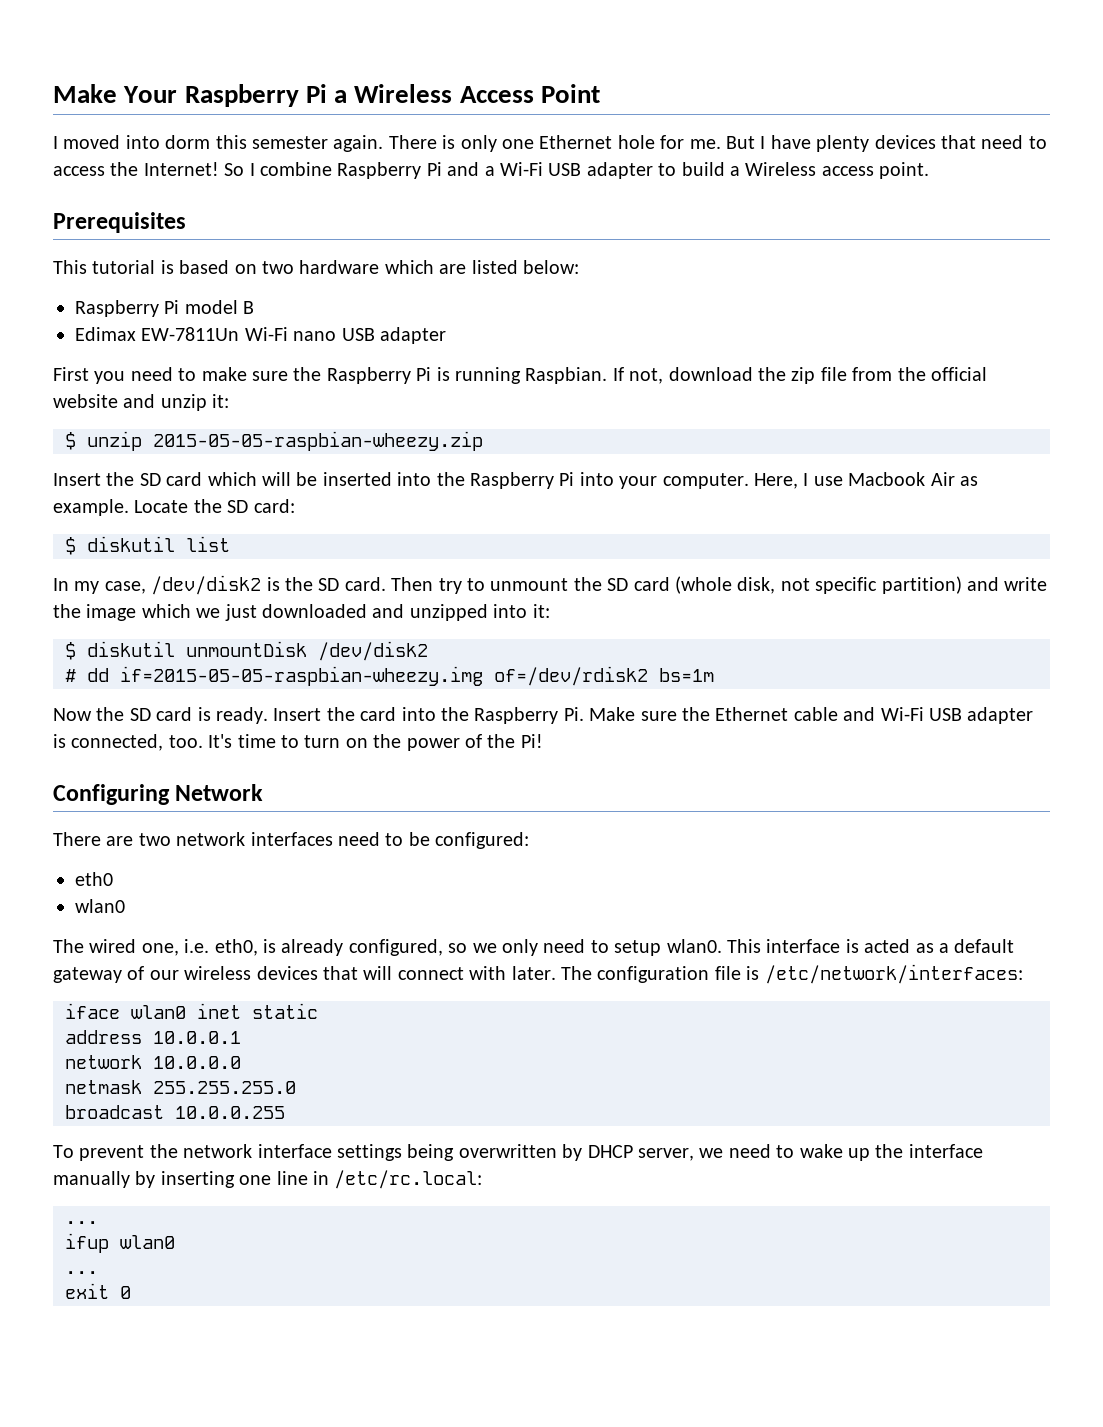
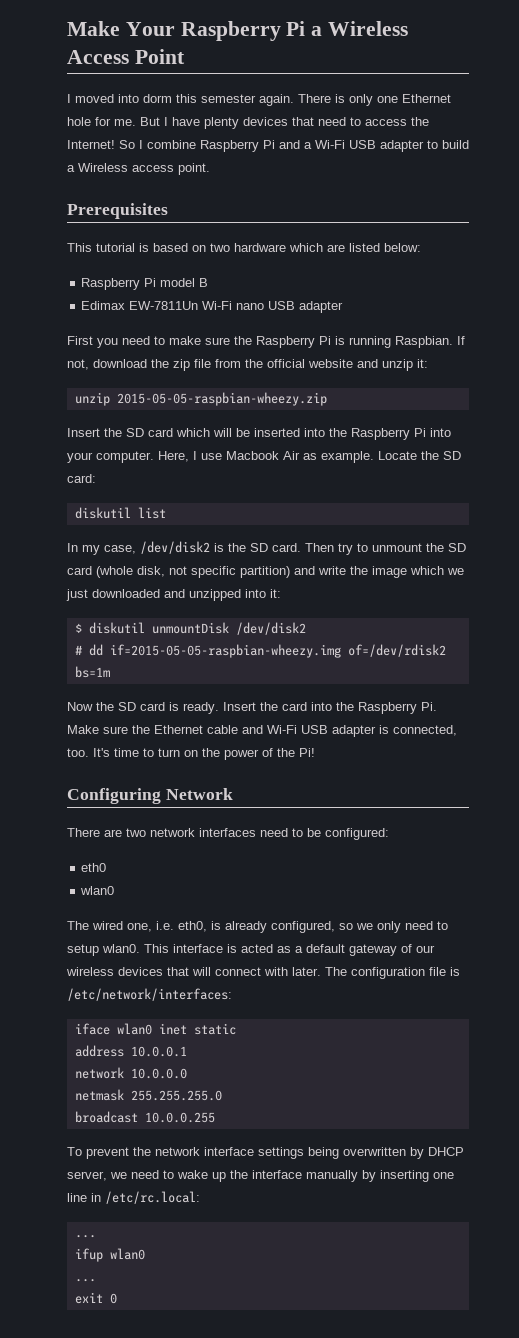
- $ unzip 2015-05-05-raspbian-wheezy.zip
+ unzip 2015-05-05-raspbian-wheezy.zip
- $ diskutil list
+ diskutil list

